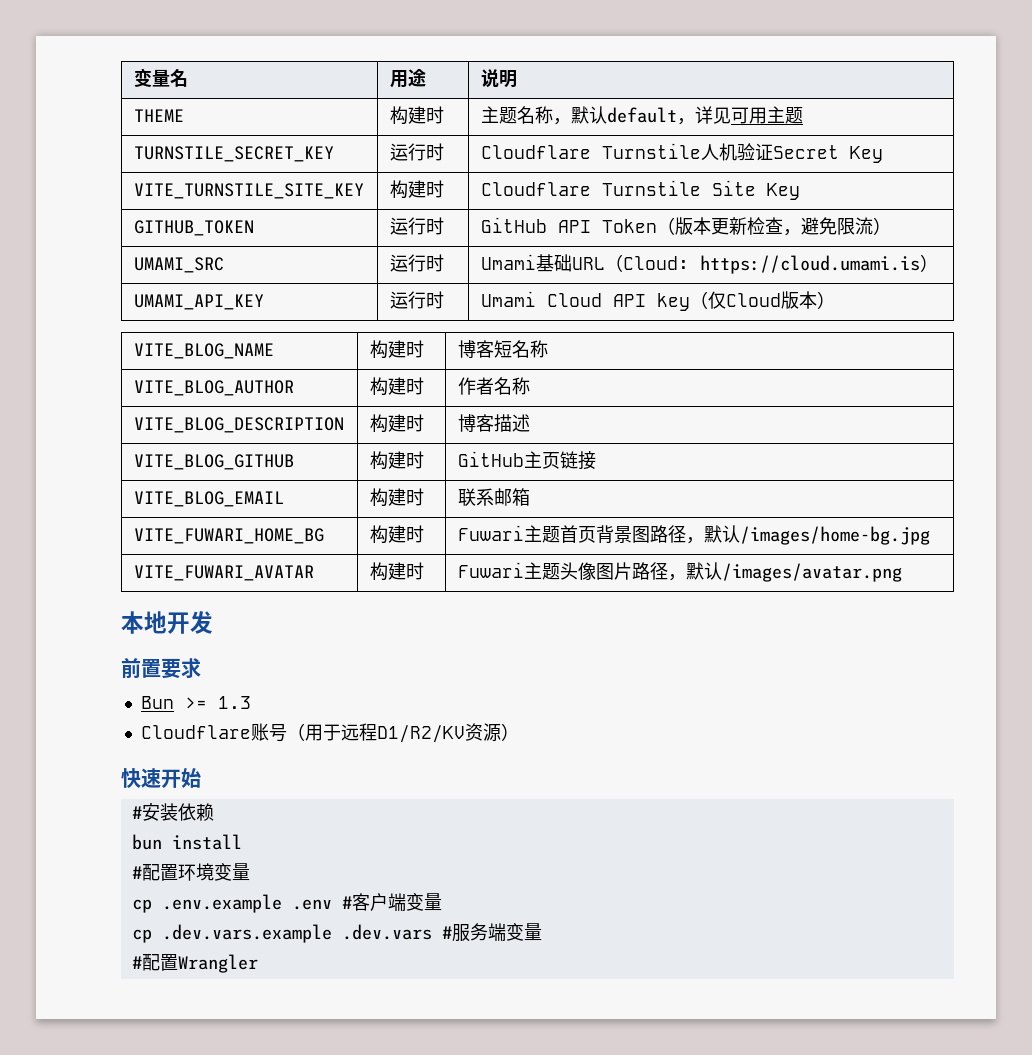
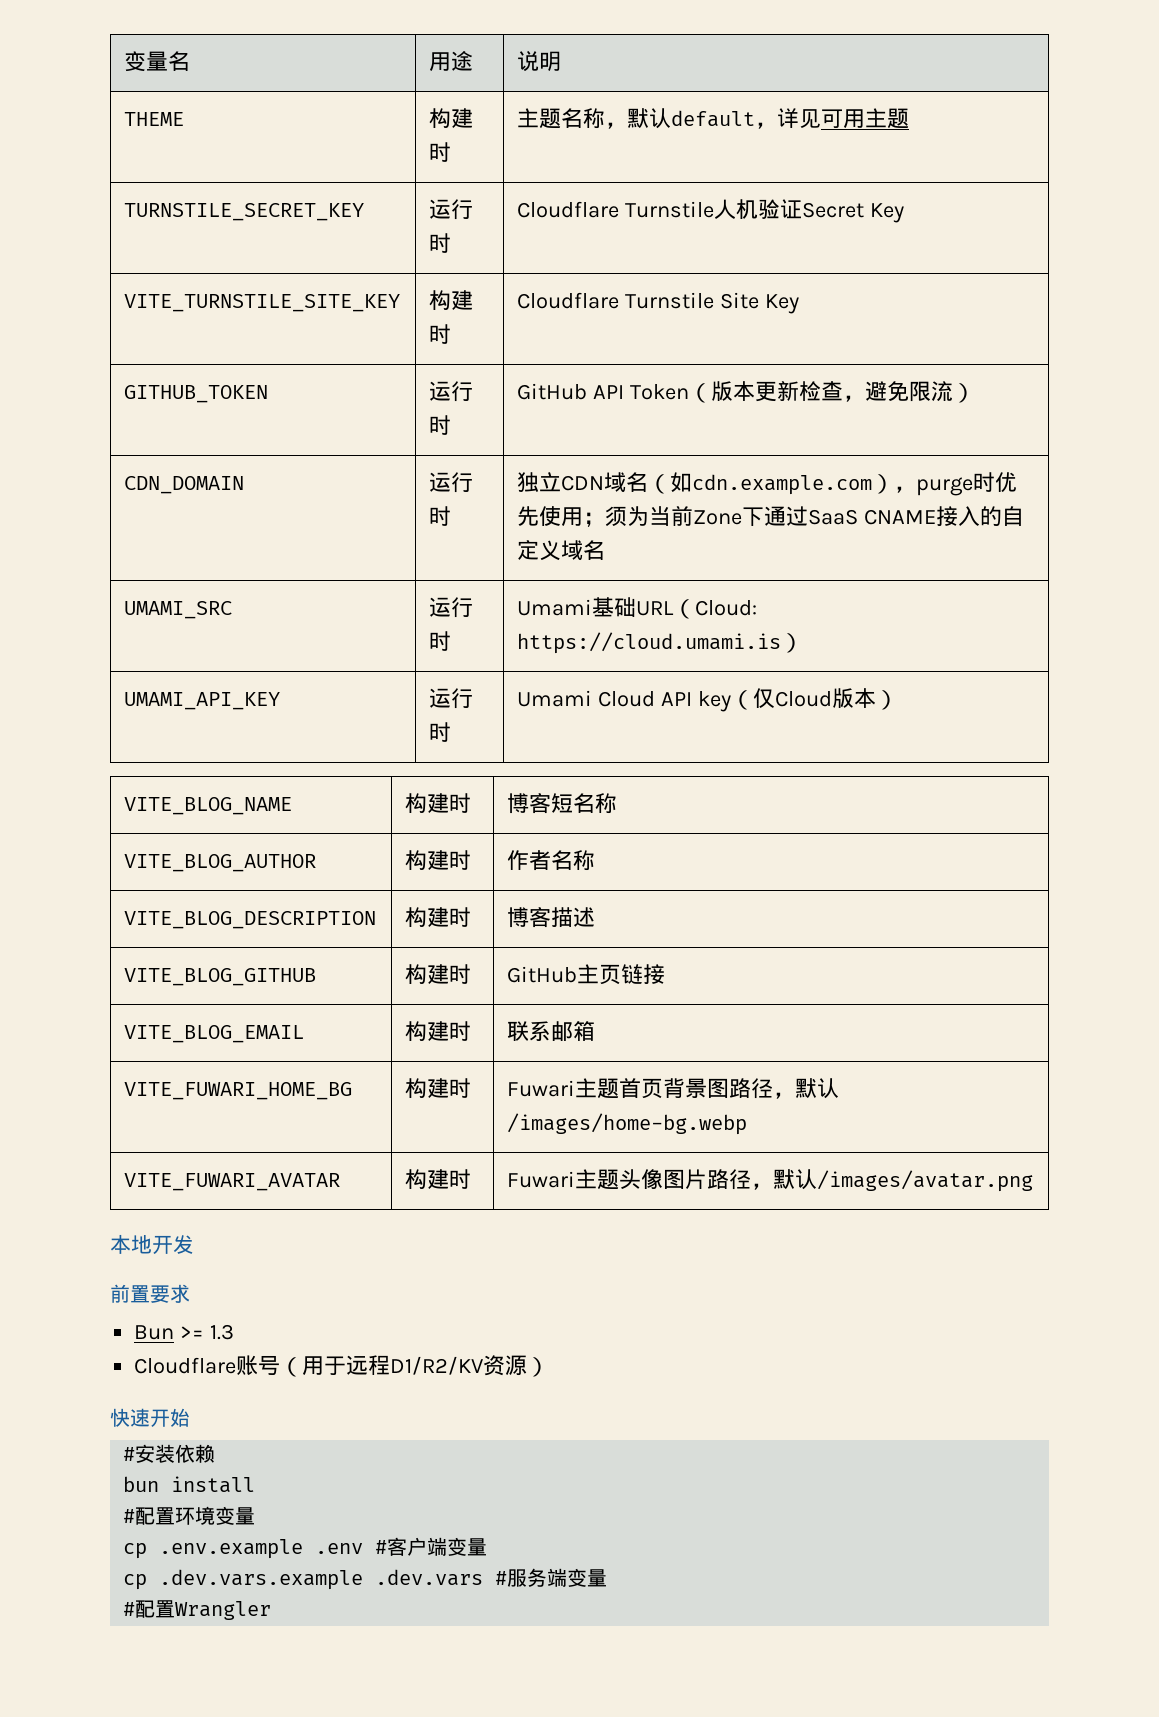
+ CDN_DOMAIN | 运行时 | 独立CDN域名（如cdn.example.com），purge时优先使用；须为当前Zone下通过SaaS CNAME接入的自定义域名
- VITE_FUWARI_HOME_BG | 构建时 | Fuwari主题首页背景图路径，默认/images/home-bg.jpg
+ VITE_FUWARI_HOME_BG | 构建时 | Fuwari主题首页背景图路径，默认/images/home-bg.webp

